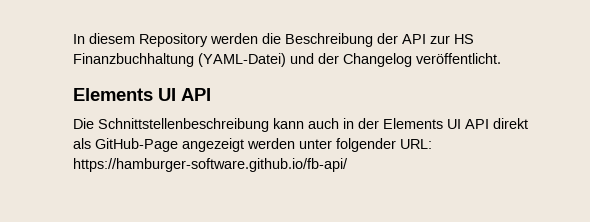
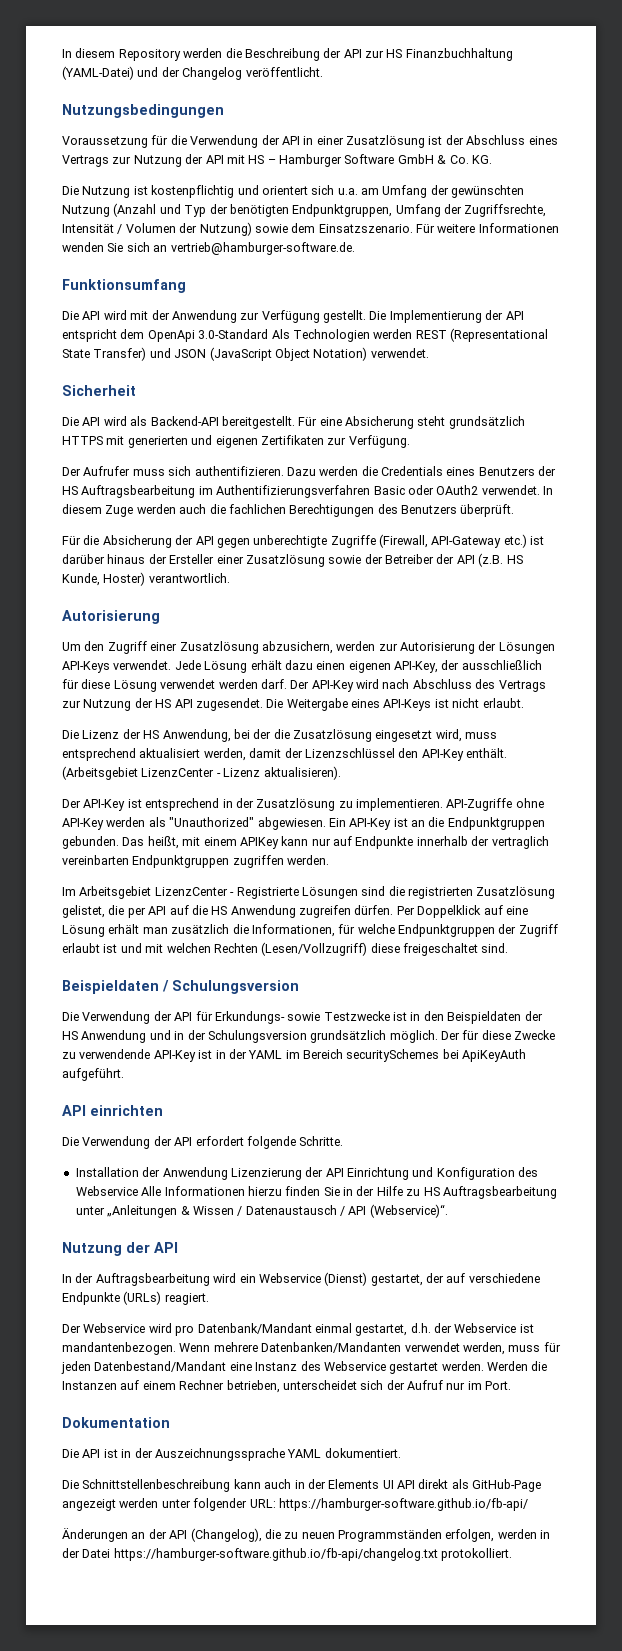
  In diesem Repository werden die Beschreibung der API zur HS Finanzbuchhaltung (YAML-Datei) und der Changelog veröffentlicht.
- Elements UI API
+ Nutzungsbedingungen
+ Voraussetzung für die Verwendung der API in einer Zusatzlösung ist der Abschluss eines Vertrags zur Nutzung der API mit HS – Hamburger Software GmbH & Co. KG.
+ Die Nutzung ist kostenpflichtig und orientert sich u.a. am Umfang der gewünschten Nutzung (Anzahl und Typ der benötigten Endpunktgruppen, Umfang der Zugriffsrechte, Intensität / Volumen der Nutzung) sowie dem Einsatzszenario. Für weitere Informationen wenden Sie sich an vertrieb@hamburger-software.de.
+ Funktionsumfang
+ Die API wird mit der Anwendung zur Verfügung gestellt. Die Implementierung der API entspricht dem OpenApi 3.0-Standard Als Technologien werden REST (Representational State Transfer) und JSON (JavaScript Object Notation) verwendet.
+ Sicherheit
+ Die API wird als Backend-API bereitgestellt. Für eine Absicherung steht grundsätzlich HTTPS mit generierten und eigenen Zertifikaten zur Verfügung.
+ Der Aufrufer muss sich authentifizieren. Dazu werden die Credentials eines Benutzers der HS Auftragsbearbeitung im Authentifizierungsverfahren Basic oder OAuth2 verwendet. In diesem Zuge werden auch die fachlichen Berechtigungen des Benutzers überprüft.
+ Für die Absicherung der API gegen unberechtigte Zugriffe (Firewall, API-Gateway etc.) ist darüber hinaus der Ersteller einer Zusatzlösung sowie der Betreiber der API (z.B. HS Kunde, Hoster) verantwortlich.
+ Autorisierung
+ Um den Zugriff einer Zusatzlösung abzusichern, werden zur Autorisierung der Lösungen API-Keys verwendet. Jede Lösung erhält dazu einen eigenen API-Key, der ausschließlich für diese Lösung verwendet werden darf. Der API-Key wird nach Abschluss des Vertrags zur Nutzung der HS API zugesendet. Die Weitergabe eines API-Keys ist nicht erlaubt.
+ Die Lizenz der HS Anwendung, bei der die Zusatzlösung eingesetzt wird, muss entsprechend aktualisiert werden, damit der Lizenzschlüssel den API-Key enthält. (Arbeitsgebiet LizenzCenter - Lizenz aktualisieren).
+ Der API-Key ist entsprechend in der Zusatzlösung zu implementieren. API-Zugriffe ohne API-Key werden als "Unauthorized" abgewiesen. Ein API-Key ist an die Endpunktgruppen gebunden. Das heißt, mit einem APIKey kann nur auf Endpunkte innerhalb der vertraglich vereinbarten Endpunktgruppen zugriffen werden.
+ Im Arbeitsgebiet LizenzCenter - Registrierte Lösungen sind die registrierten Zusatzlösung gelistet, die per API auf die HS Anwendung zugreifen dürfen. Per Doppelklick auf eine Lösung erhält man zusätzlich die Informationen, für welche Endpunktgruppen der Zugriff erlaubt ist und mit welchen Rechten (Lesen/Vollzugriff) diese freigeschaltet sind.
+ Beispieldaten / Schulungsversion
+ Die Verwendung der API für Erkundungs- sowie Testzwecke ist in den Beispieldaten der HS Anwendung und in der Schulungsversion grundsätzlich möglich. Der für diese Zwecke zu verwendende API-Key ist in der YAML im Bereich securitySchemes bei ApiKeyAuth aufgeführt.
+ API einrichten
+ Die Verwendung der API erfordert folgende Schritte.
+ Installation der Anwendung Lizenzierung der API Einrichtung und Konfiguration des Webservice Alle Informationen hierzu finden Sie in der Hilfe zu HS Auftragsbearbeitung unter „Anleitungen & Wissen / Datenaustausch / API (Webservice)“.
+ Nutzung der API
+ In der Auftragsbearbeitung wird ein Webservice (Dienst) gestartet, der auf verschiedene Endpunkte (URLs) reagiert.
+ Der Webservice wird pro Datenbank/Mandant einmal gestartet, d.h. der Webservice ist mandantenbezogen. Wenn mehrere Datenbanken/Mandanten verwendet werden, muss für jeden Datenbestand/Mandant eine Instanz des Webservice gestartet werden. Werden die Instanzen auf einem Rechner betrieben, unterscheidet sich der Aufruf nur im Port.
+ Dokumentation
+ Die API ist in der Auszeichnungssprache YAML dokumentiert.
+ Änderungen an der API (Changelog), die zu neuen Programmständen erfolgen, werden in der Datei https://hamburger-software.github.io/fb-api/changelog.txt protokolliert.

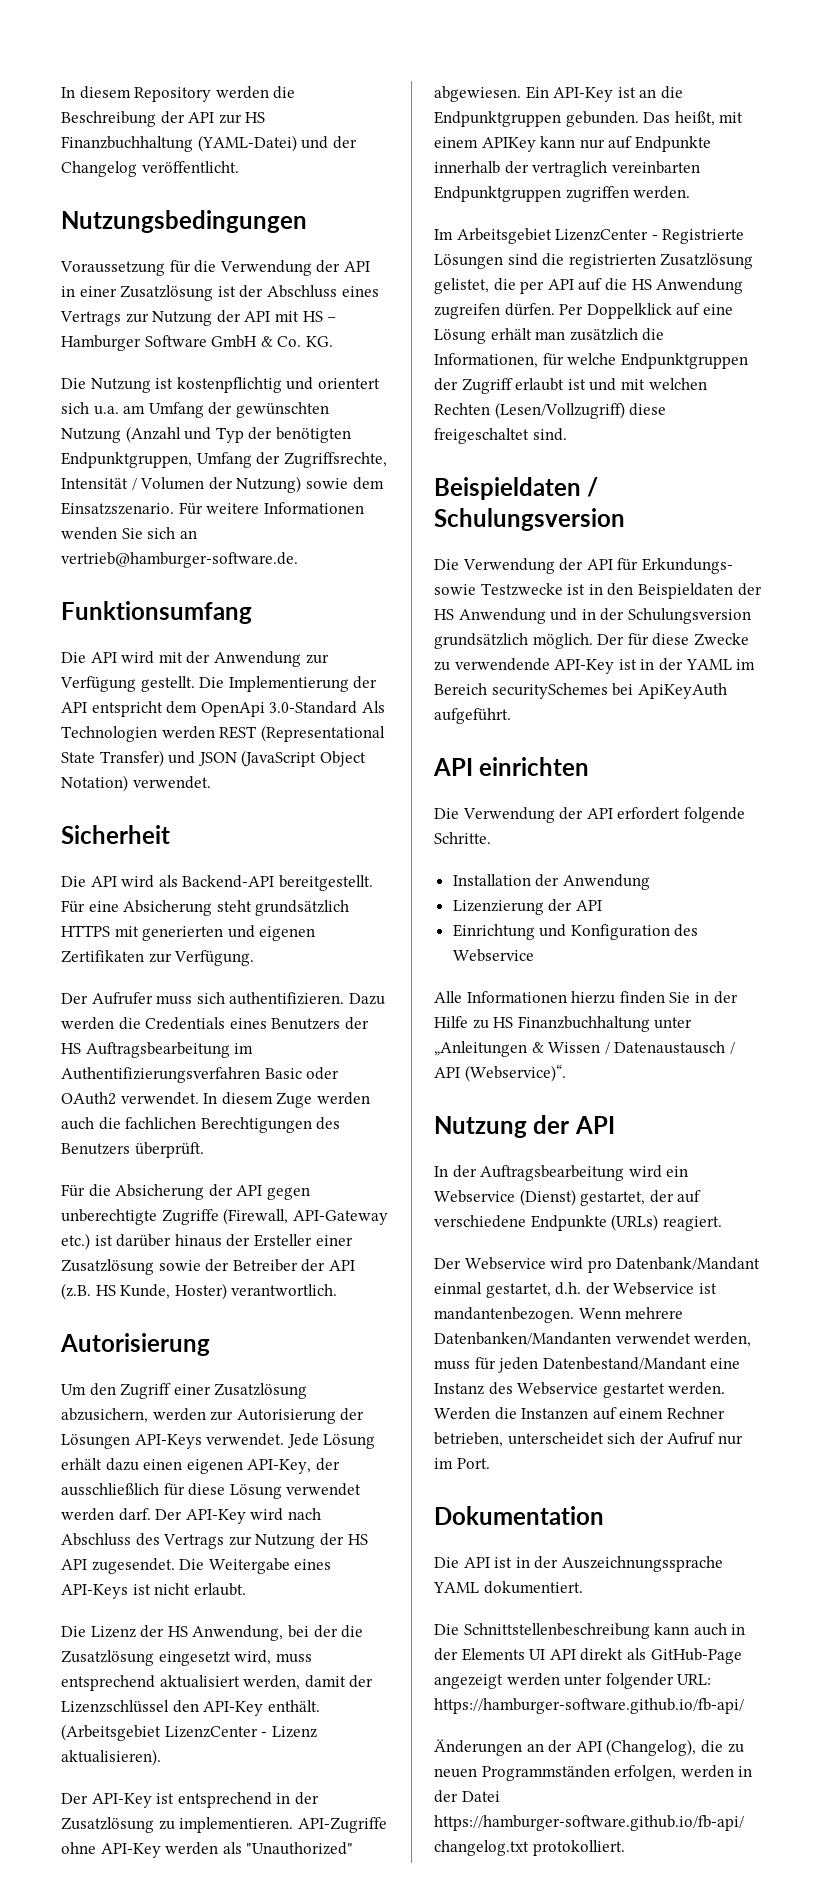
- Installation der Anwendung Lizenzierung der API Einrichtung und Konfiguration des Webservice Alle Informationen hierzu finden Sie in der Hilfe zu HS Auftragsbearbeitung unter „Anleitungen & Wissen / Datenaustausch / API (Webservice)“.
+ Installation der Anwendung
+ Lizenzierung der API
+ Einrichtung und Konfiguration des Webservice
+ Alle Informationen hierzu finden Sie in der Hilfe zu HS Finanzbuchhaltung unter „Anleitungen & Wissen / Datenaustausch / API (Webservice)“.

